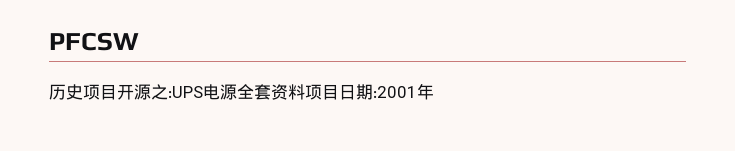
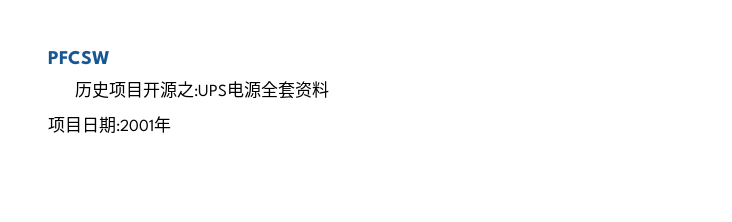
- 历史项目开源之:UPS电源全套资料项目日期:2001年
+ 历史项目开源之:UPS电源全套资料
+ 项目日期:2001年

